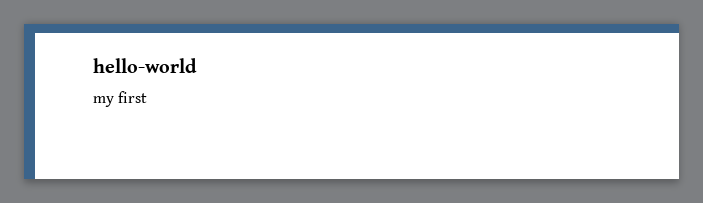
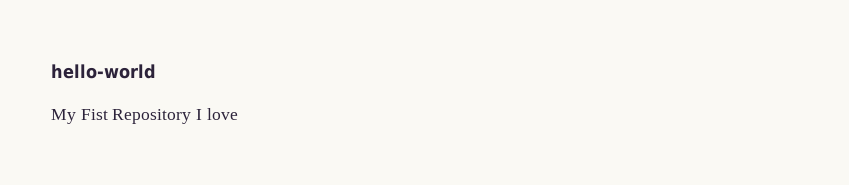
- my first
+ My Fist Repository I love

